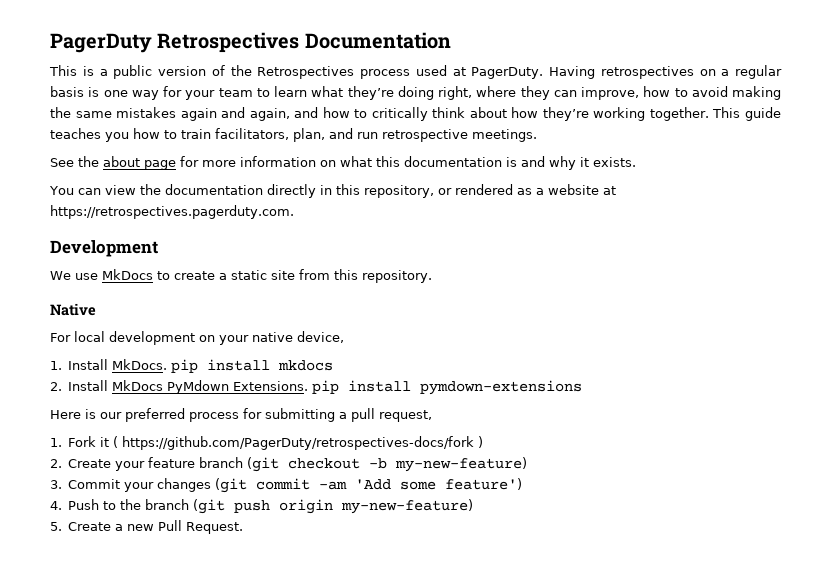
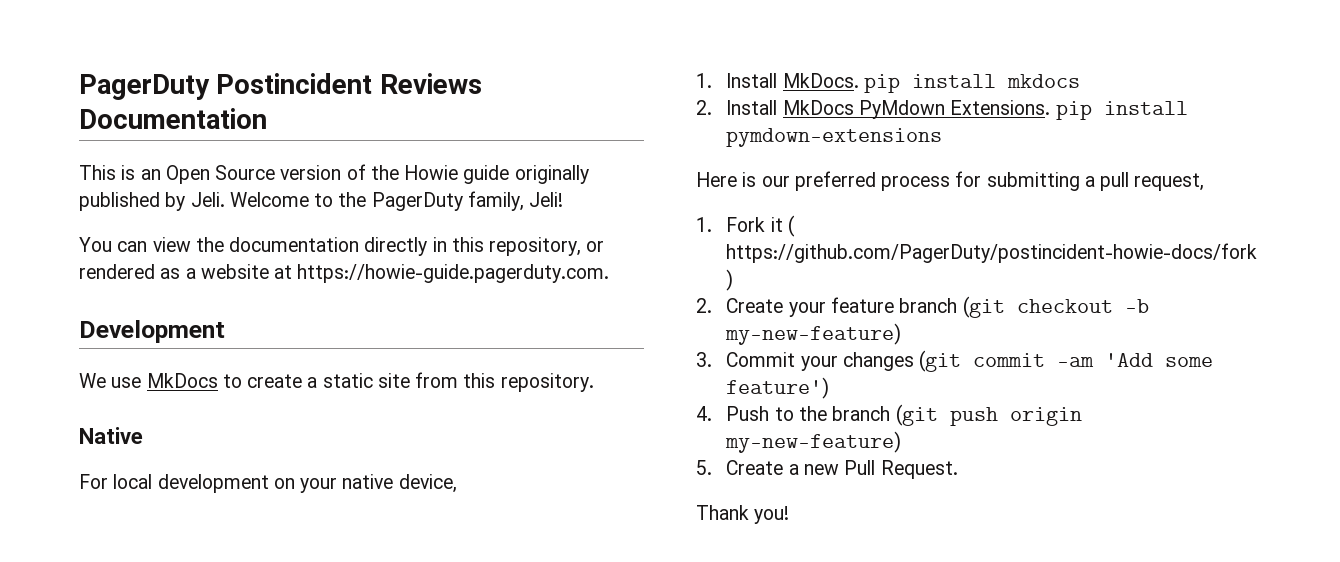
- PagerDuty Retrospectives Documentation
+ PagerDuty Postincident Reviews Documentation
- This is a public version of the Retrospectives process used at PagerDuty. Having retrospectives on a regular basis is one way for your team to learn what they’re doing right, where they can improve, how to avoid making the same mistakes again and again, and how to critically think about how they’re working together. This guide teaches you how to train facilitators, plan, and run retrospective meetings.
- See the about page for more information on what this documentation is and why it exists.
+ This is an Open Source version of the Howie guide originally published by Jeli. Welcome to the PagerDuty family, Jeli!
- You can view the documentation directly in this repository, or rendered as a website at https://retrospectives.pagerduty.com.
+ You can view the documentation directly in this repository, or rendered as a website at https://howie-guide.pagerduty.com.
- 1. Fork it ( https://github.com/PagerDuty/retrospectives-docs/fork )
+ 1. Fork it ( https://github.com/PagerDuty/postincident-howie-docs/fork )
+ Thank you!

